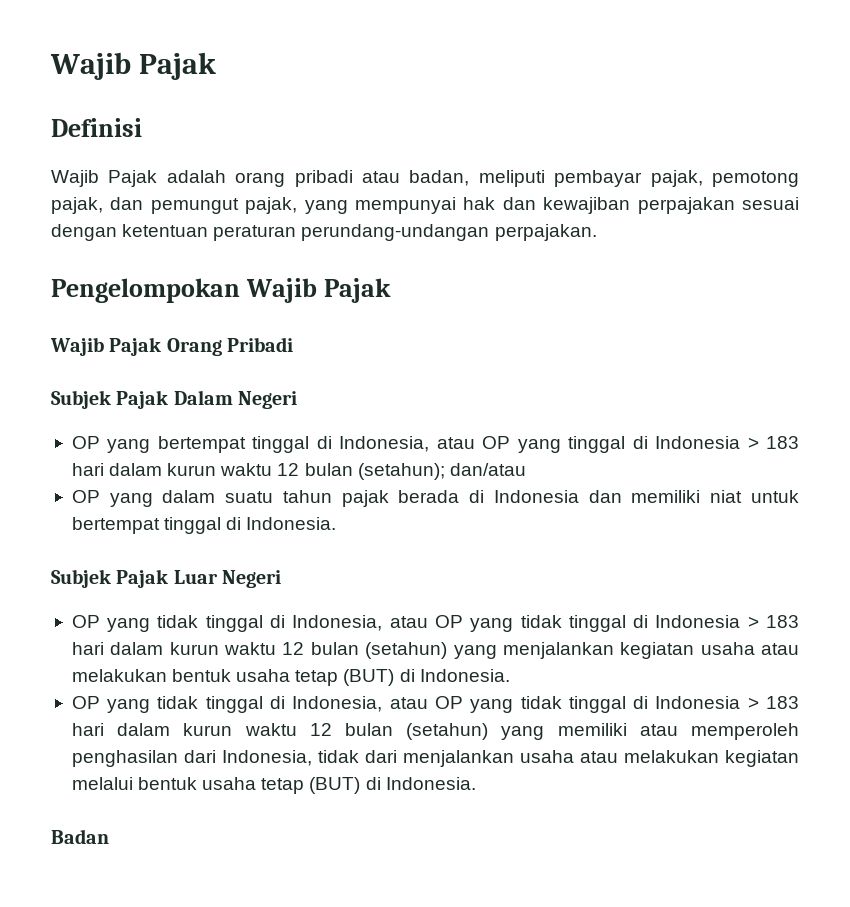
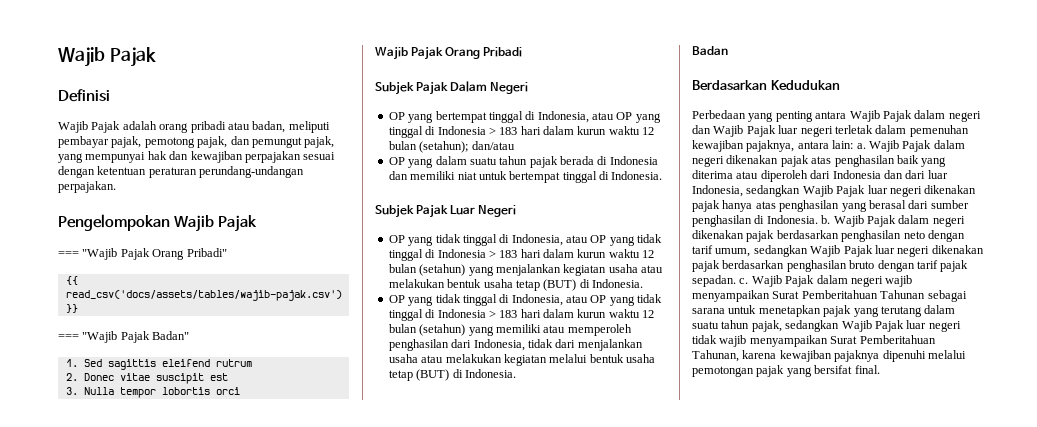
+ === "Wajib Pajak Orang Pribadi"
+ {{ read_csv('docs/assets/tables/wajib-pajak.csv') }}
+ === "Wajib Pajak Badan"
+ 1. Sed sagittis eleifend rutrum
+ 2. Donec vitae suscipit est
+ 3. Nulla tempor lobortis orci
+ Berdasarkan Kedudukan
+ Perbedaan yang penting antara Wajib Pajak dalam negeri dan Wajib Pajak luar negeri terletak dalam pemenuhan kewajiban pajaknya, antara lain: a. Wajib Pajak dalam negeri dikenakan pajak atas penghasilan baik yang diterima atau diperoleh dari Indonesia dan dari luar Indonesia, sedangkan Wajib Pajak luar negeri dikenakan pajak hanya atas penghasilan yang berasal dari sumber penghasilan di Indonesia. b. Wajib Pajak dalam negeri dikenakan pajak berdasarkan penghasilan neto dengan tarif umum, sedangkan Wajib Pajak luar negeri dikenakan pajak berdasarkan penghasilan bruto dengan tarif pajak sepadan. c. Wajib Pajak dalam negeri wajib menyampaikan Surat Pemberitahuan Tahunan sebagai sarana untuk menetapkan pajak yang terutang dalam suatu tahun pajak, sedangkan Wajib Pajak luar negeri tidak wajib menyampaikan Surat Pemberitahuan Tahunan, karena kewajiban pajaknya dipenuhi melalui pemotongan pajak yang bersifat final.

